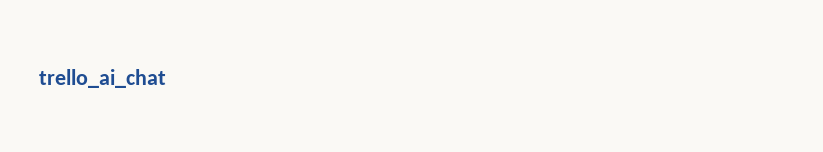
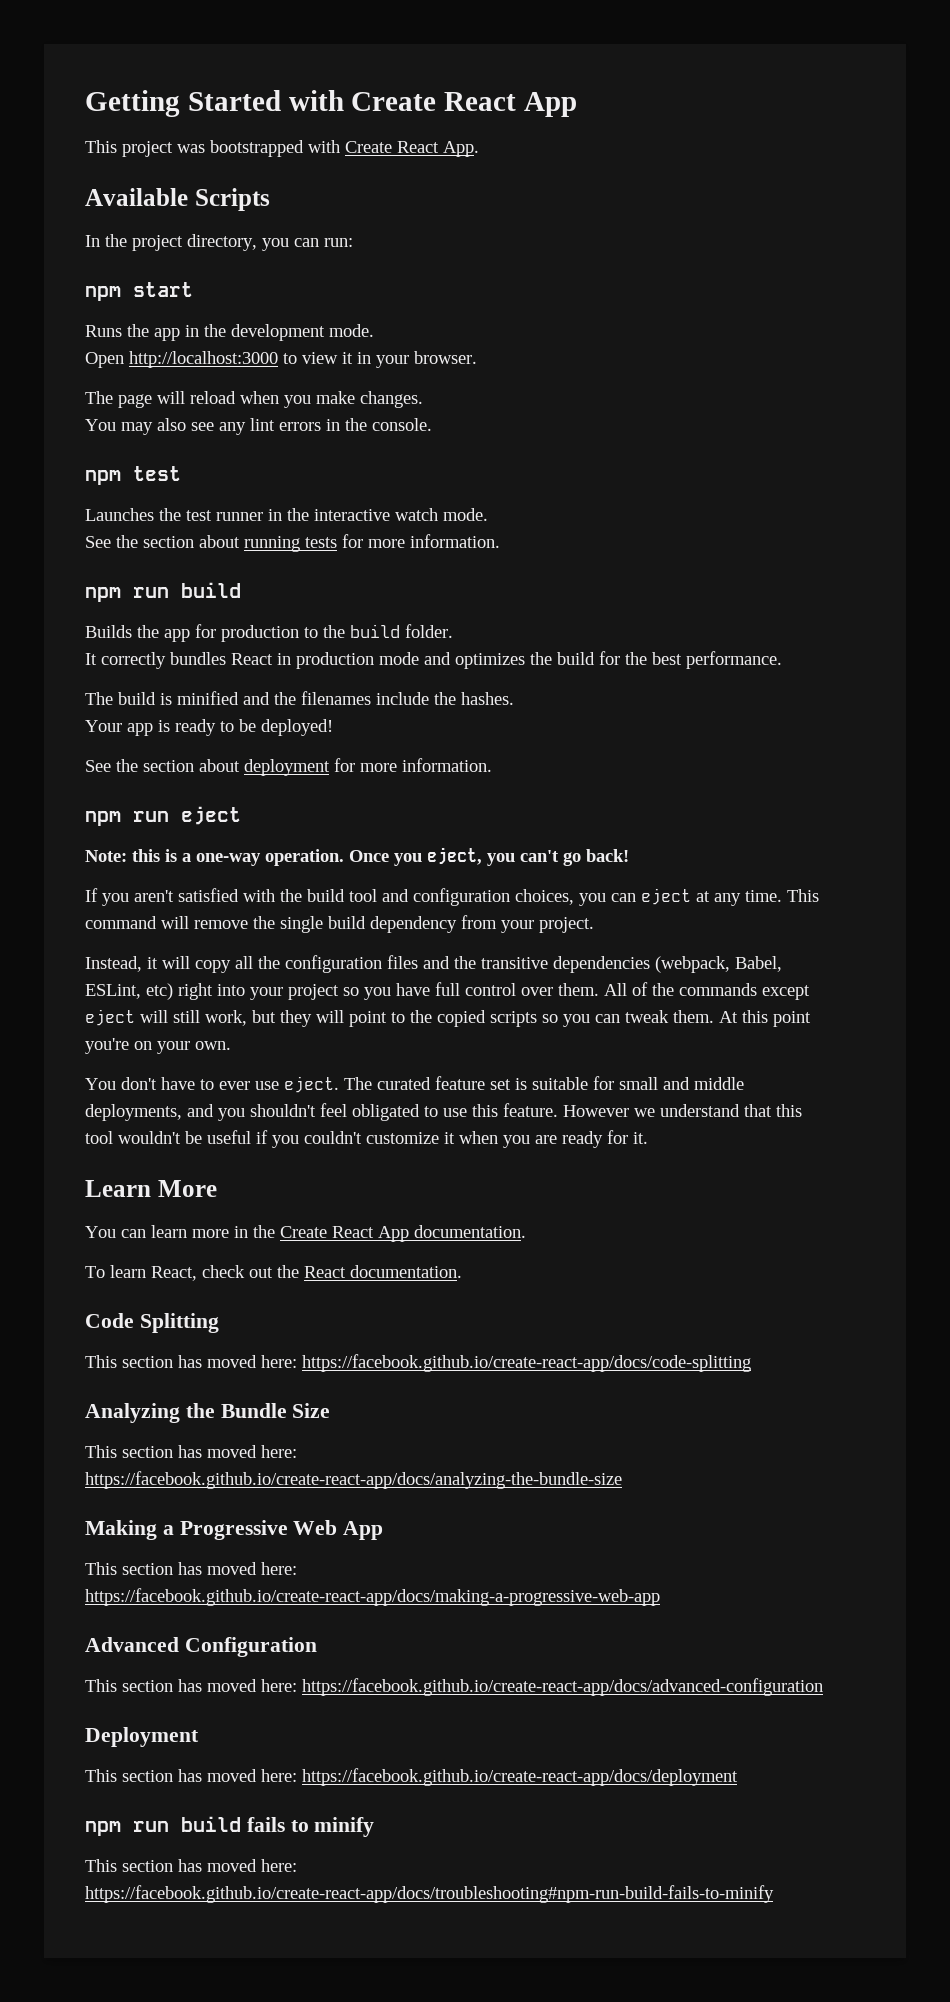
- trello_ai_chat
+ Getting Started with Create React App
+ This project was bootstrapped with Create React App.
+ Available Scripts
+ In the project directory, you can run:
+ npm start
+ Runs the app in the development mode.
+ Open http://localhost:3000 to view it in your browser.
+ The page will reload when you make changes.
+ You may also see any lint errors in the console.
+ npm test
+ Launches the test runner in the interactive watch mode.
+ See the section about running tests for more information.
+ npm run build
+ Builds the app for production to the build folder.
+ It correctly bundles React in production mode and optimizes the build for the best performance.
+ The build is minified and the filenames include the hashes.
+ Your app is ready to be deployed!
+ See the section about deployment for more information.
+ npm run eject
+ Note: this is a one-way operation. Once you eject, you can't go back!
+ If you aren't satisfied with the build tool and configuration choices, you can eject at any time. This command will remove the single build dependency from your project.
+ Instead, it will copy all the configuration files and the transitive dependencies (webpack, Babel, ESLint, etc) right into your project so you have full control over them. All of the commands except eject will still work, but they will point to the copied scripts so you can tweak them. At this point you're on your own.
+ You don't have to ever use eject. The curated feature set is suitable for small and middle deployments, and you shouldn't feel obligated to use this feature. However we understand that this tool wouldn't be useful if you couldn't customize it when you are ready for it.
+ Learn More
+ You can learn more in the Create React App documentation.
+ To learn React, check out the React documentation.
+ Code Splitting
+ This section has moved here: https://facebook.github.io/create-react-app/docs/code-splitting
+ Analyzing the Bundle Size
+ This section has moved here: https://facebook.github.io/create-react-app/docs/analyzing-the-bundle-size
+ Making a Progressive Web App
+ This section has moved here: https://facebook.github.io/create-react-app/docs/making-a-progressive-web-app
+ Advanced Configuration
+ This section has moved here: https://facebook.github.io/create-react-app/docs/advanced-configuration
+ Deployment
+ This section has moved here: https://facebook.github.io/create-react-app/docs/deployment
+ npm run build fails to minify
+ This section has moved here: https://facebook.github.io/create-react-app/docs/troubleshooting#npm-run-build-fails-to-minify

